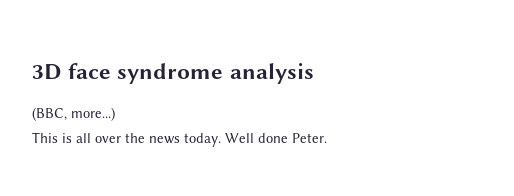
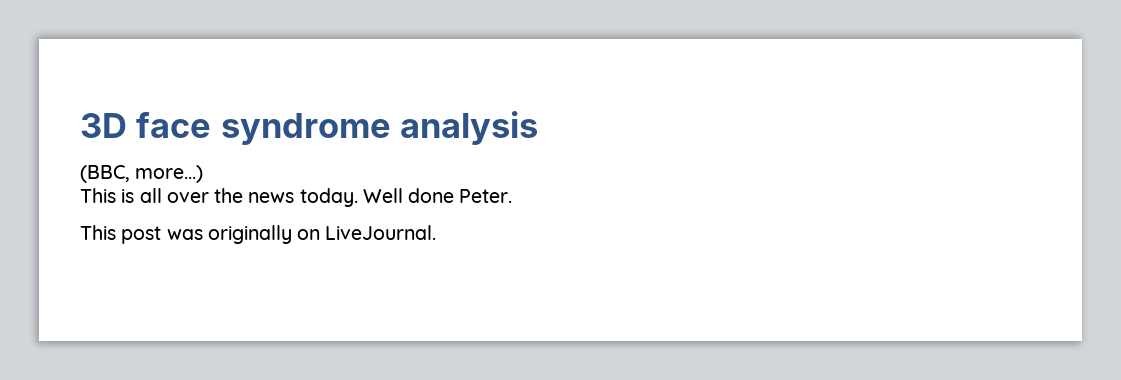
+ This post was originally on LiveJournal.

